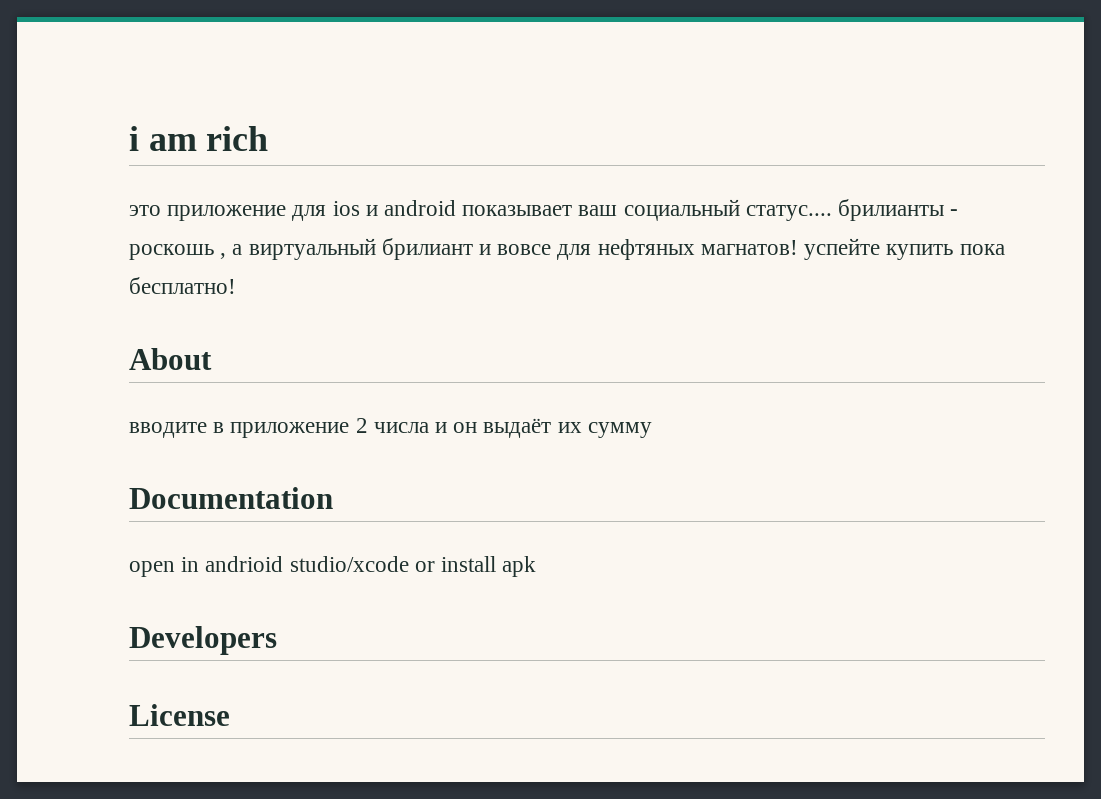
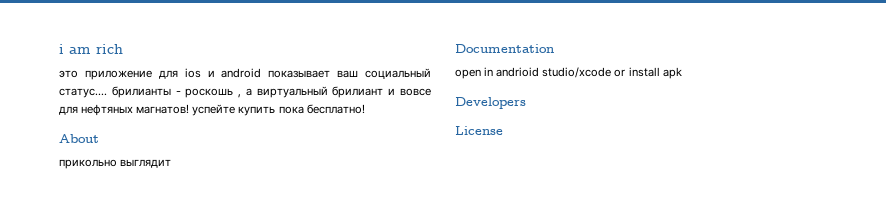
- вводите в приложение 2 числа и он выдаёт их сумму
+ прикольно выглядит

